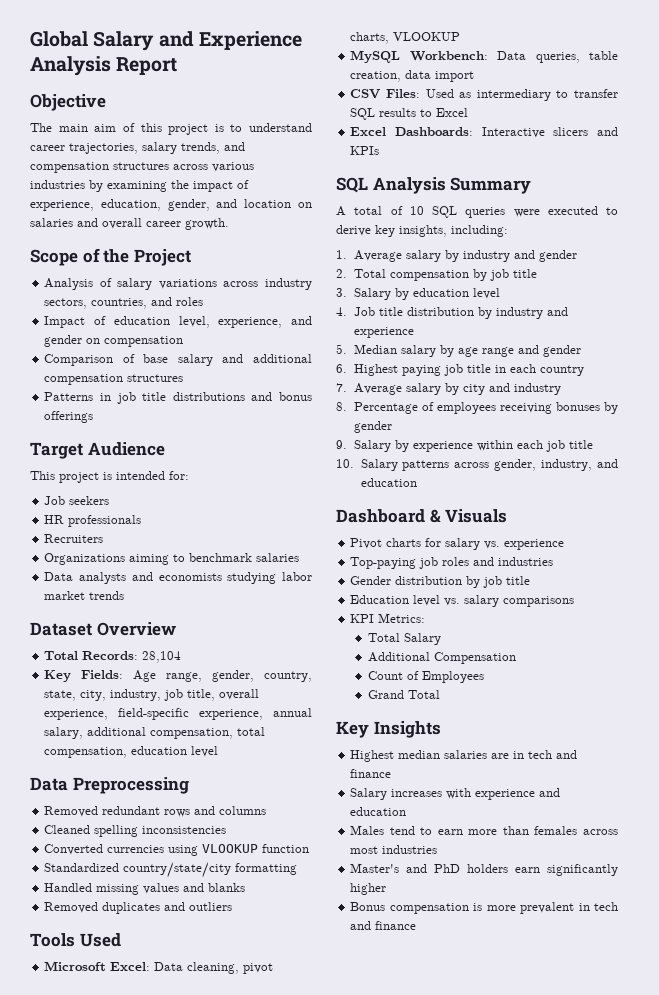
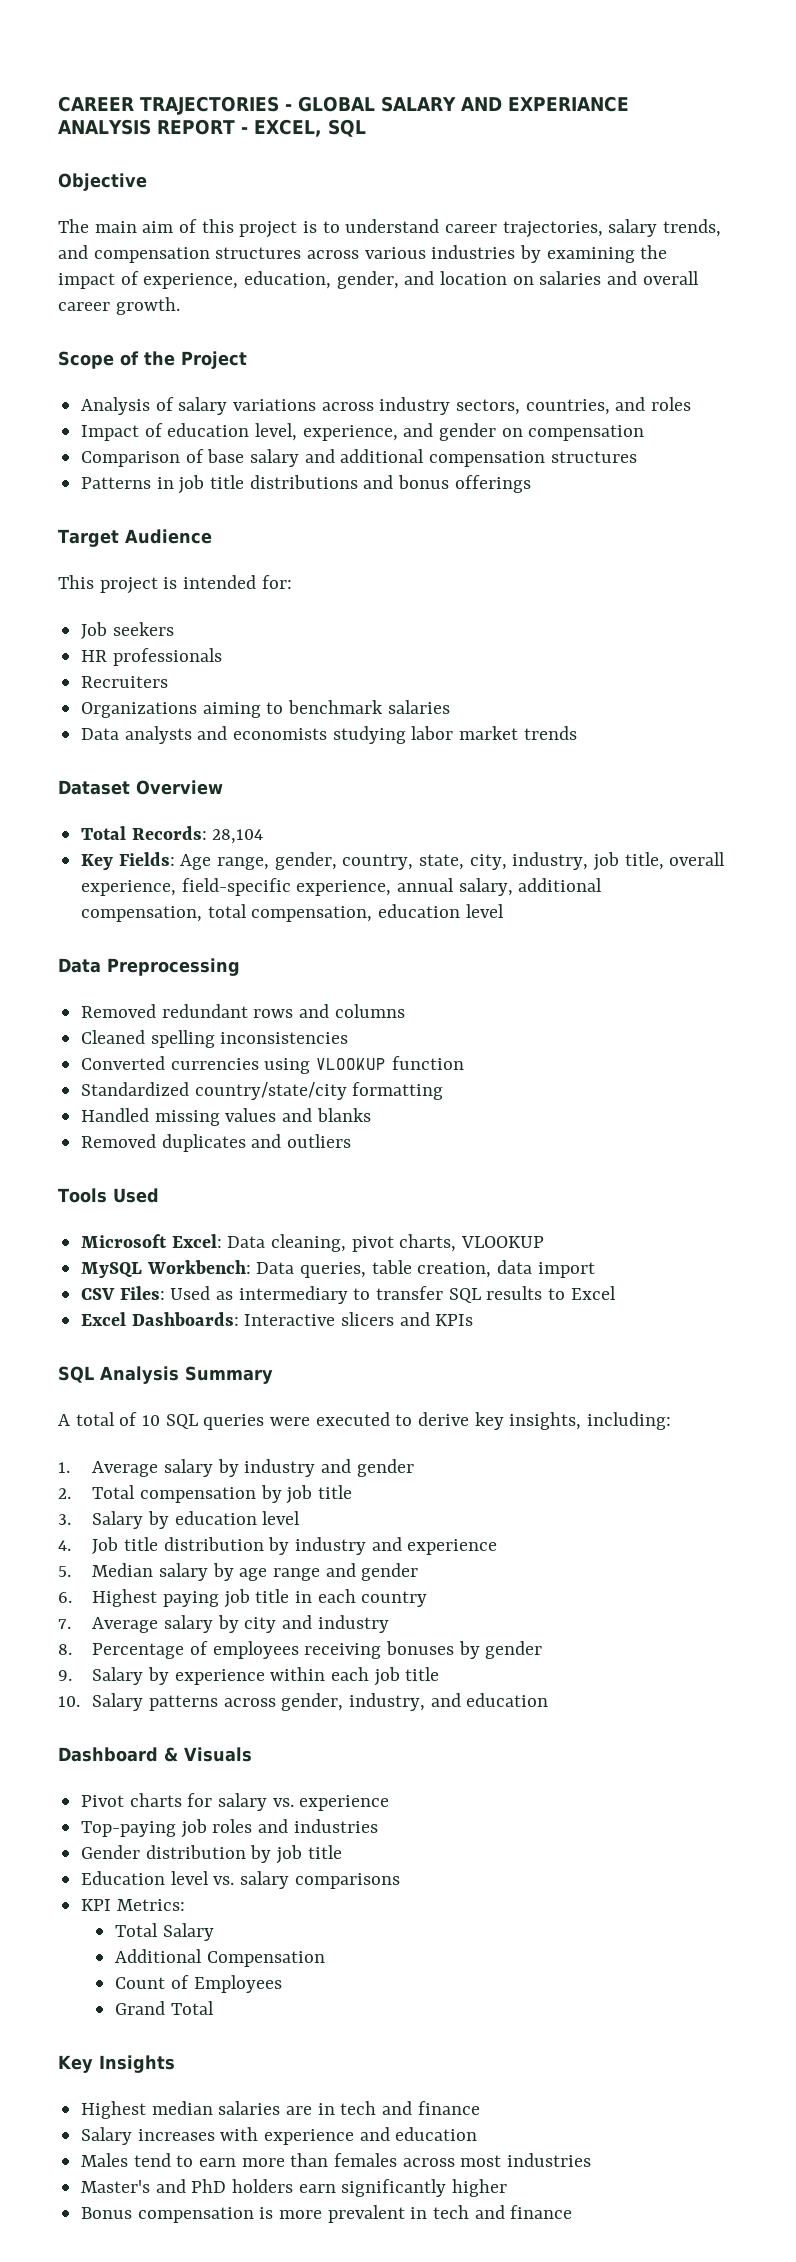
- Global Salary and Experience Analysis Report
+ CAREER TRAJECTORIES - GLOBAL SALARY AND EXPERIANCE ANALYSIS REPORT - EXCEL, SQL

